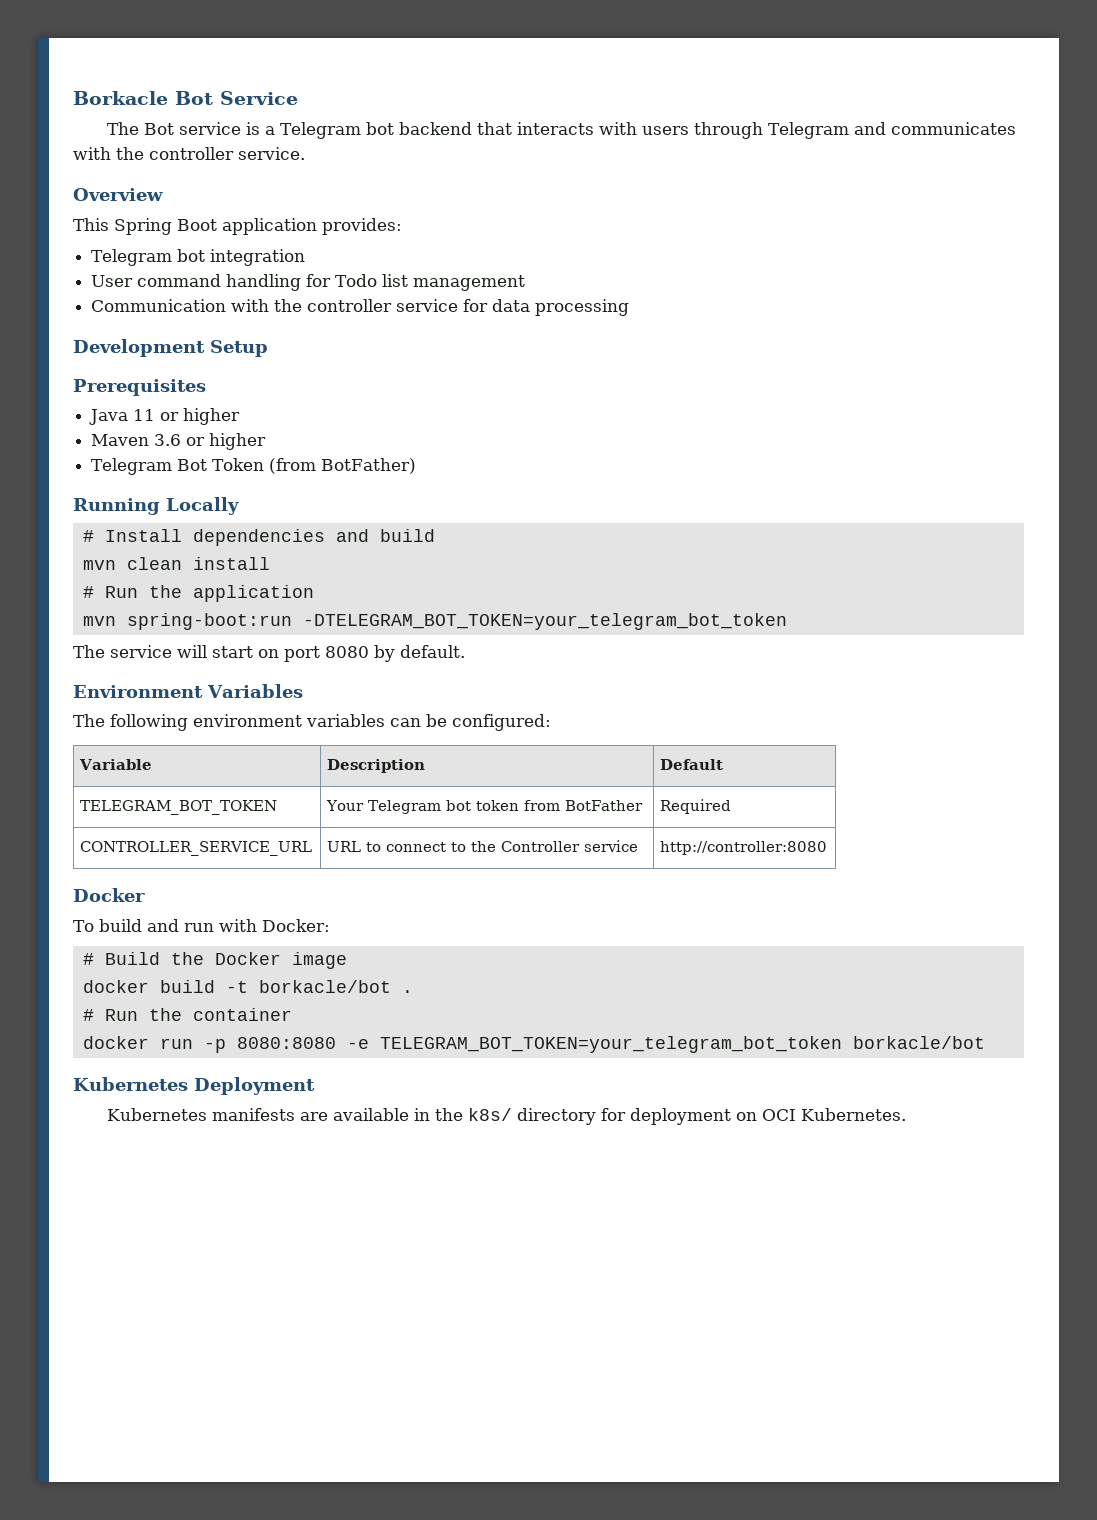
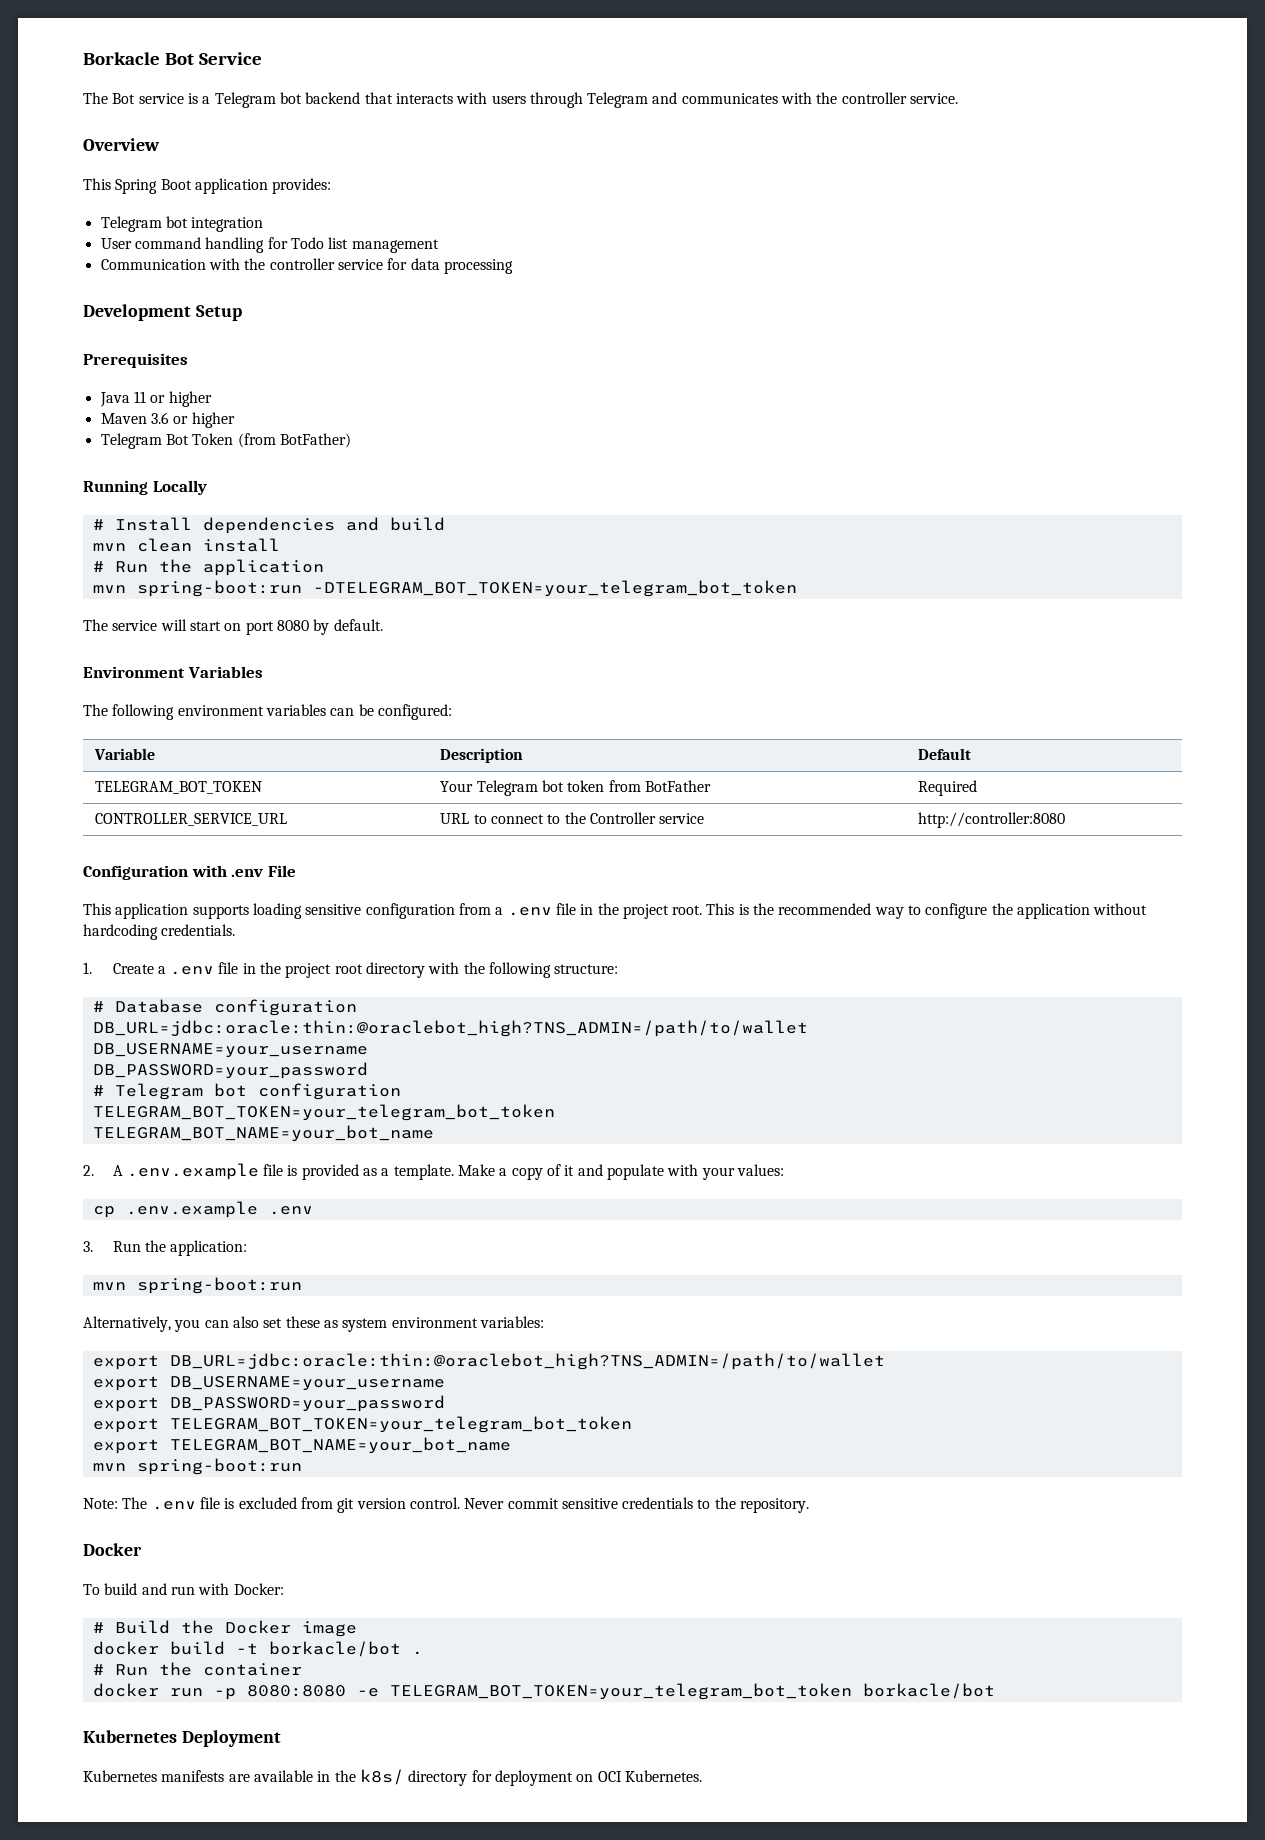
+ Configuration with .env File
+ This application supports loading sensitive configuration from a .env file in the project root. This is the recommended way to configure the application without hardcoding credentials.
+ 1. Create a .env file in the project root directory with the following structure:
+ # Database configuration
+ DB_URL=jdbc:oracle:thin:@oraclebot_high?TNS_ADMIN=/path/to/wallet
+ DB_USERNAME=your_username
+ DB_PASSWORD=your_password
+ # Telegram bot configuration
+ TELEGRAM_BOT_TOKEN=your_telegram_bot_token
+ TELEGRAM_BOT_NAME=your_bot_name
+ 2. A .env.example file is provided as a template. Make a copy of it and populate with your values:
+ cp .env.example .env
+ 3. Run the application:
+ mvn spring-boot:run
+ Alternatively, you can also set these as system environment variables:
+ export DB_URL=jdbc:oracle:thin:@oraclebot_high?TNS_ADMIN=/path/to/wallet
+ export DB_USERNAME=your_username
+ export DB_PASSWORD=your_password
+ export TELEGRAM_BOT_TOKEN=your_telegram_bot_token
+ export TELEGRAM_BOT_NAME=your_bot_name
+ mvn spring-boot:run
+ Note: The .env file is excluded from git version control. Never commit sensitive credentials to the repository.

